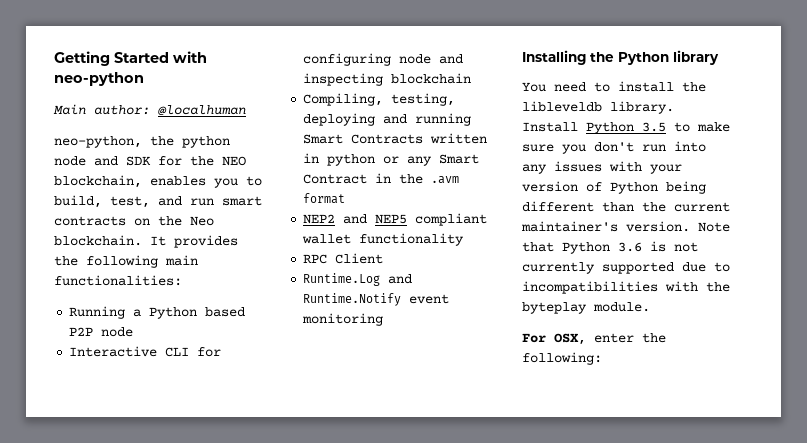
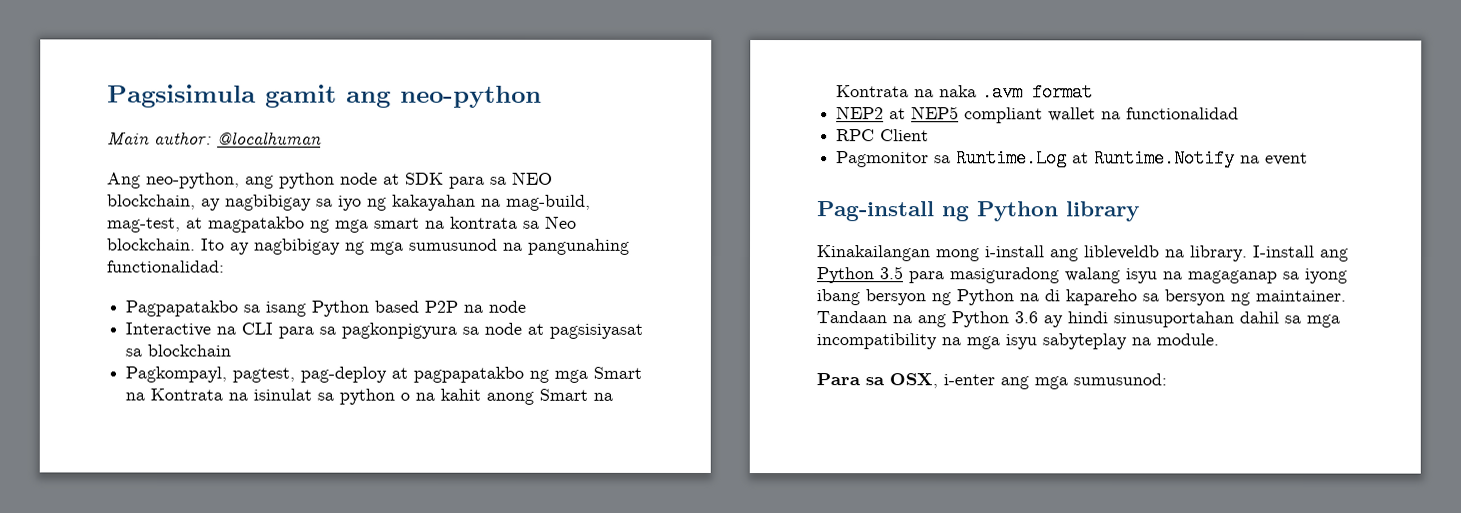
- Getting Started with neo-python
+ Pagsisimula gamit ang neo-python
- neo-python, the python node and SDK for the NEO blockchain, enables you to build, test, and run smart contracts on the Neo blockchain. It provides the following main functionalities:
- Running a Python based P2P node
+ Ang neo-python, ang python node at SDK para sa NEO blockchain, ay nagbibigay sa iyo ng kakayahan na mag-build, mag-test, at magpatakbo ng mga smart na kontrata sa Neo blockchain. Ito ay nagbibigay ng mga sumusunod na pangunahing functionalidad:
+ Pagpapatakbo sa isang Python based P2P na node
- Interactive CLI for configuring node and inspecting blockchain
- Compiling, testing, deploying and running Smart Contracts written in python or any Smart Contract in the .avm format
+ Interactive na CLI para sa pagkonpigyura sa node at pagsisiyasat sa blockchain
+ Pagkompayl, pagtest, pag-deploy at pagpapatakbo ng mga Smart na Kontrata na isinulat sa python o na kahit anong Smart na Kontrata na naka .avm format
- NEP2 and NEP5 compliant wallet functionality
+ NEP2 at NEP5 compliant wallet na functionalidad
- Runtime.Log and Runtime.Notify event monitoring
- Installing the Python library
- You need to install the libleveldb library. Install Python 3.5 to make sure you don't run into any issues with your version of Python being different than the current maintainer's version. Note that Python 3.6 is not currently supported due to incompatibilities with the byteplay module.
- For OSX, enter the following:
+ Pagmonitor sa Runtime.Log at Runtime.Notify na event
+ Pag-install ng Python library
+ Kinakailangan mong i-install ang libleveldb na library. I-install ang Python 3.5 para masiguradong walang isyu na magaganap sa iyong ibang bersyon ng Python na di kapareho sa bersyon ng maintainer. Tandaan na ang Python 3.6 ay hindi sinusuportahan dahil sa mga incompatibility na mga isyu sabyteplay na module.
+ Para sa OSX, i-enter ang mga sumusunod:

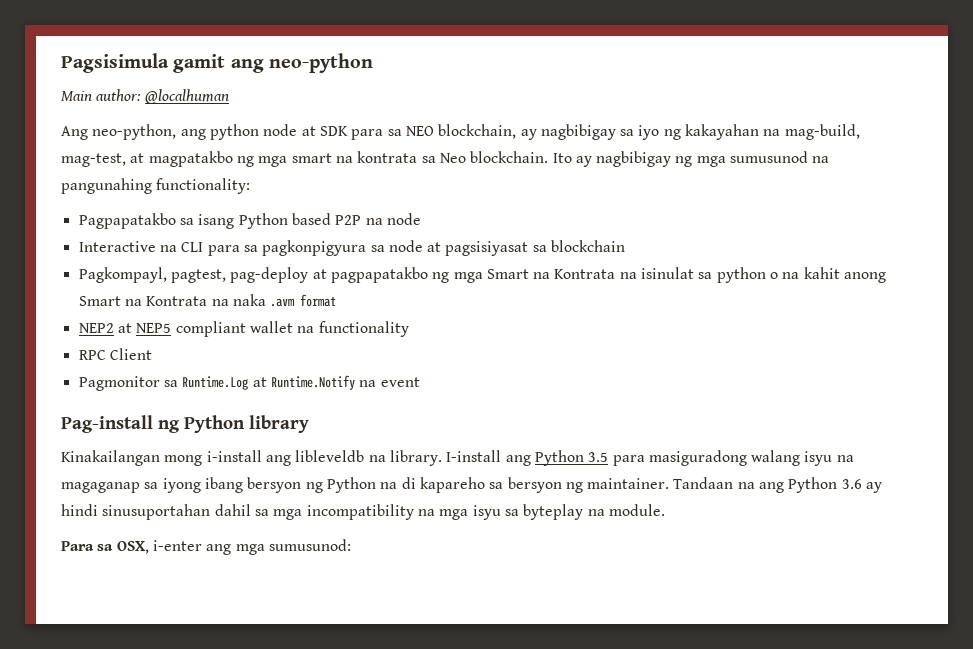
- Ito ay nagbibigay ng mga sumusunod na pangunahing functionalidad:
+ Ito ay nagbibigay ng mga sumusunod na pangunahing functionality:
- NEP2 at NEP5 compliant wallet na functionalidad
+ NEP2 at NEP5 compliant wallet na functionality
- Tandaan na ang Python 3.6 ay hindi sinusuportahan dahil sa mga incompatibility na mga isyu sabyteplay na module.
+ Tandaan na ang Python 3.6 ay hindi sinusuportahan dahil sa mga incompatibility na mga isyu sa byteplay na module.

